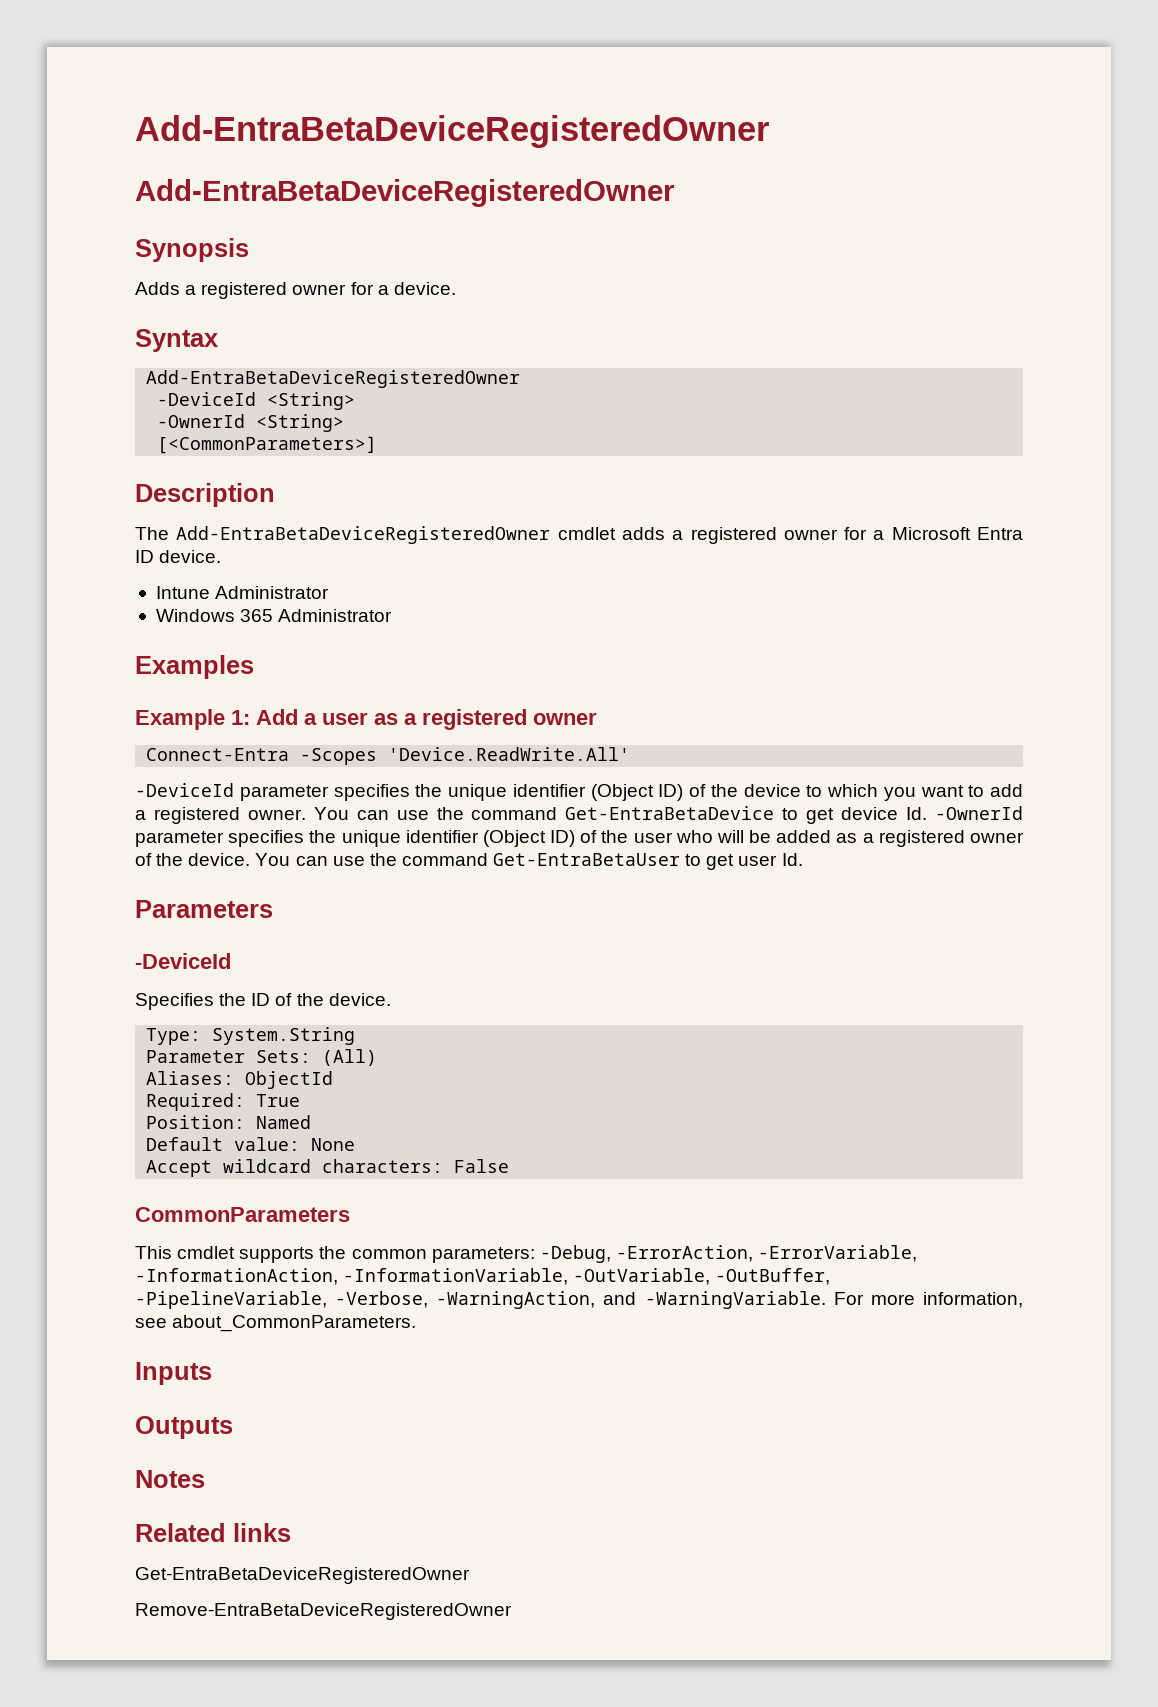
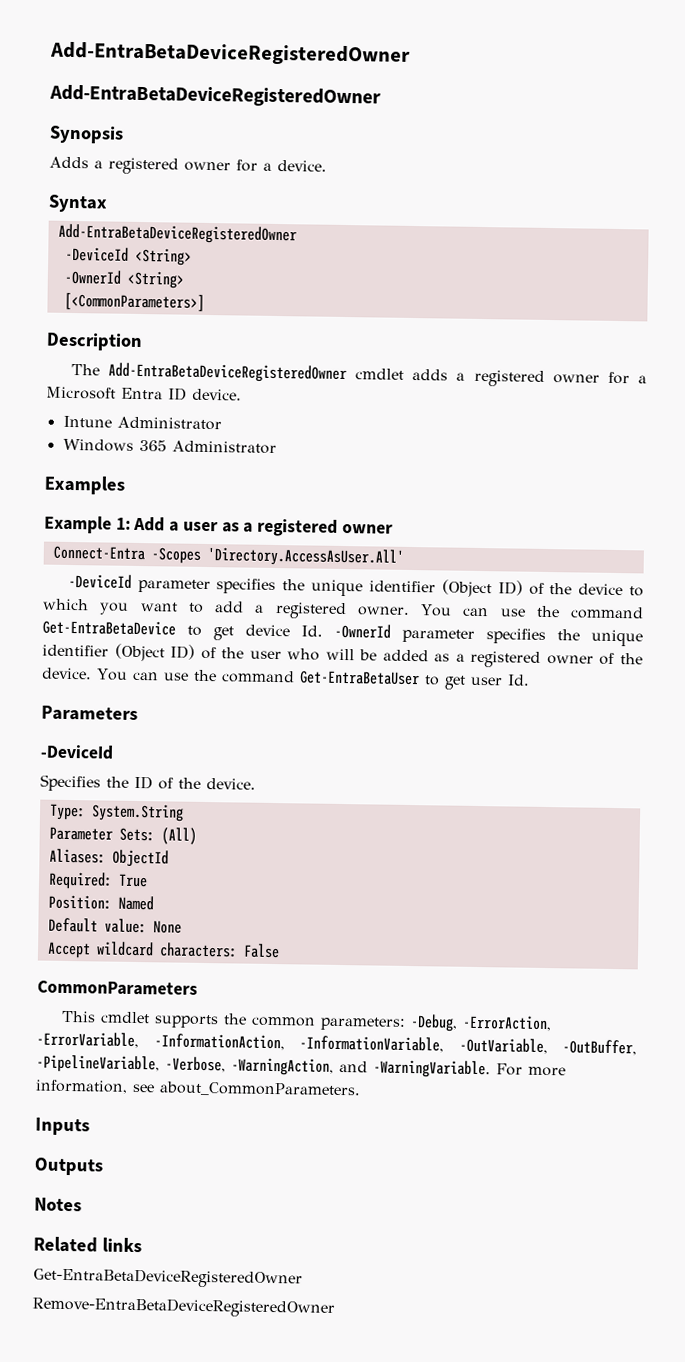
- Connect-Entra -Scopes 'Device.ReadWrite.All'
+ Connect-Entra -Scopes 'Directory.AccessAsUser.All'

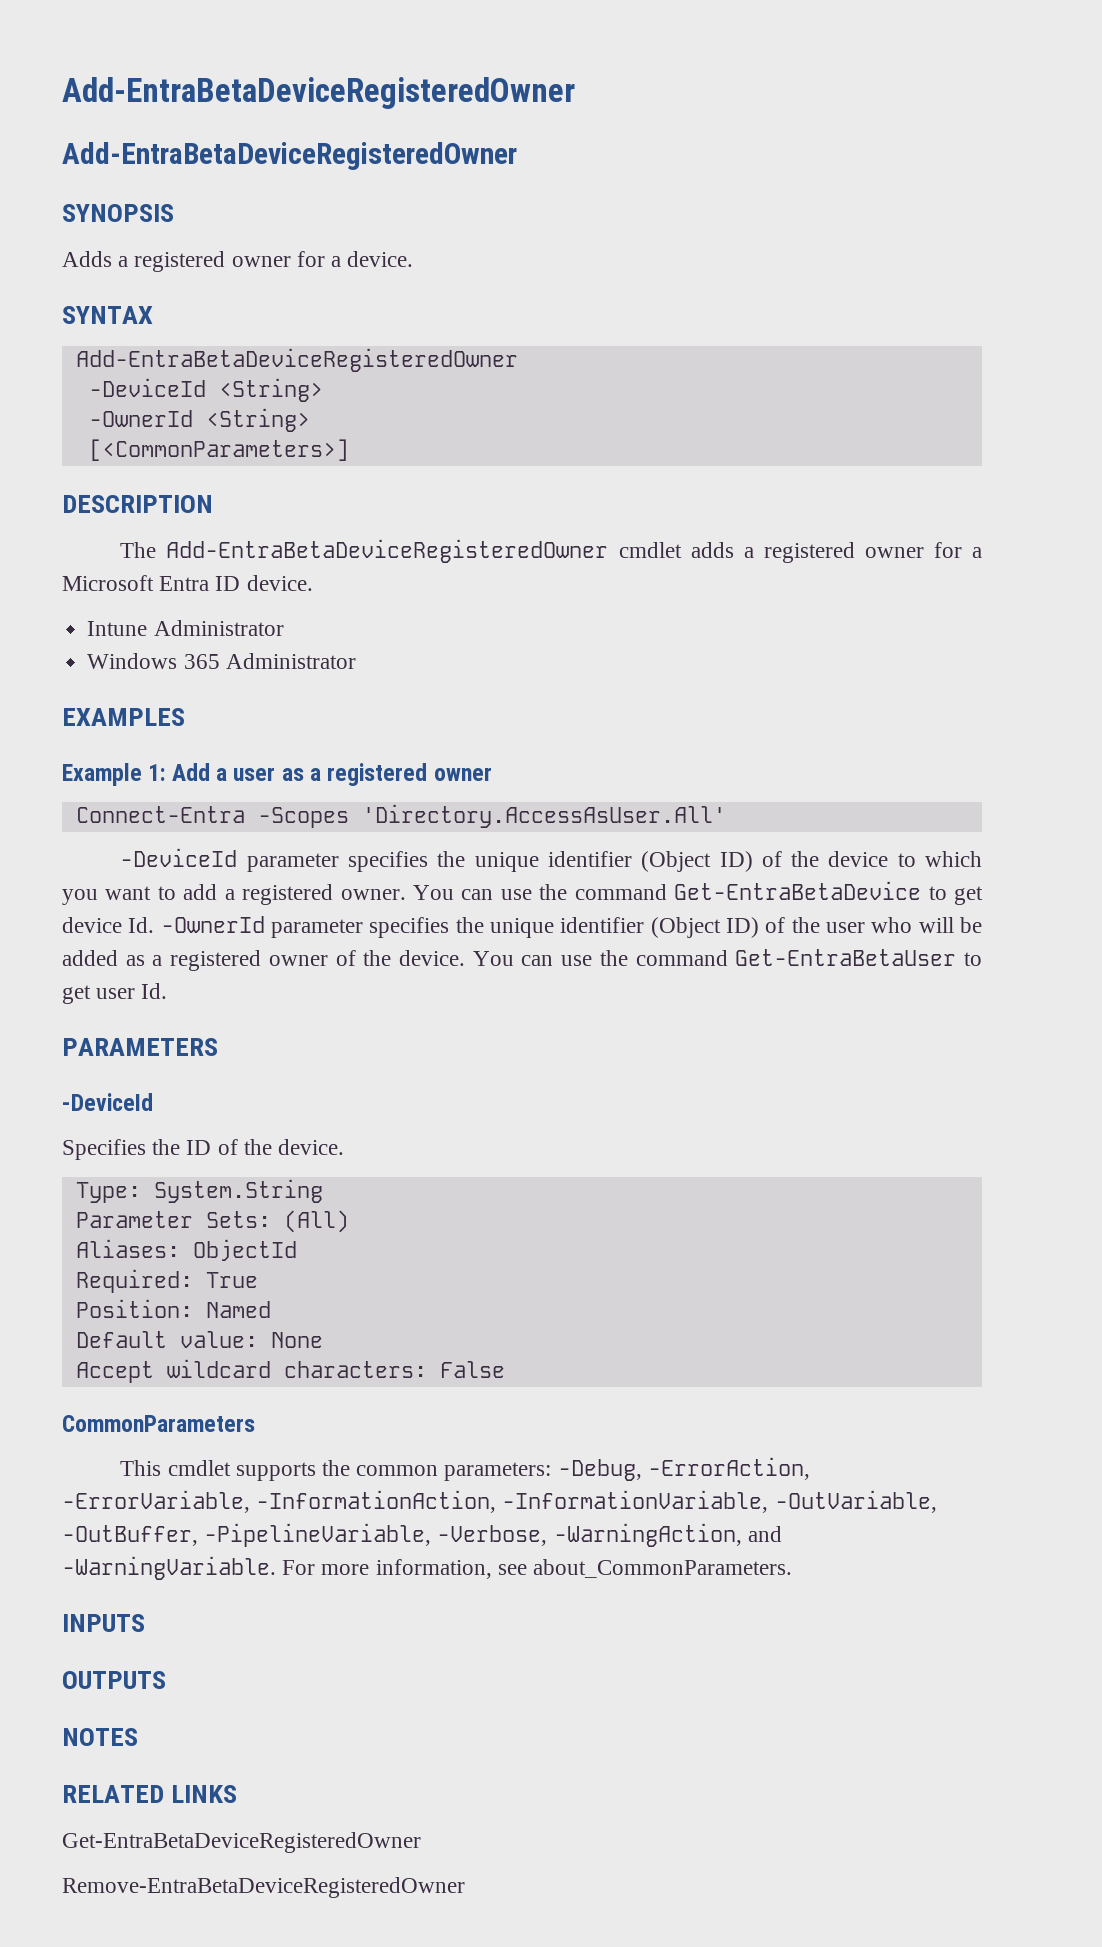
- Synopsis
+ SYNOPSIS
- Syntax
+ SYNTAX
- Description
+ DESCRIPTION
- Examples
+ EXAMPLES
- Parameters
+ PARAMETERS
- Inputs
- Outputs
- Notes
- Related links
+ INPUTS
+ OUTPUTS
+ NOTES
+ RELATED LINKS

